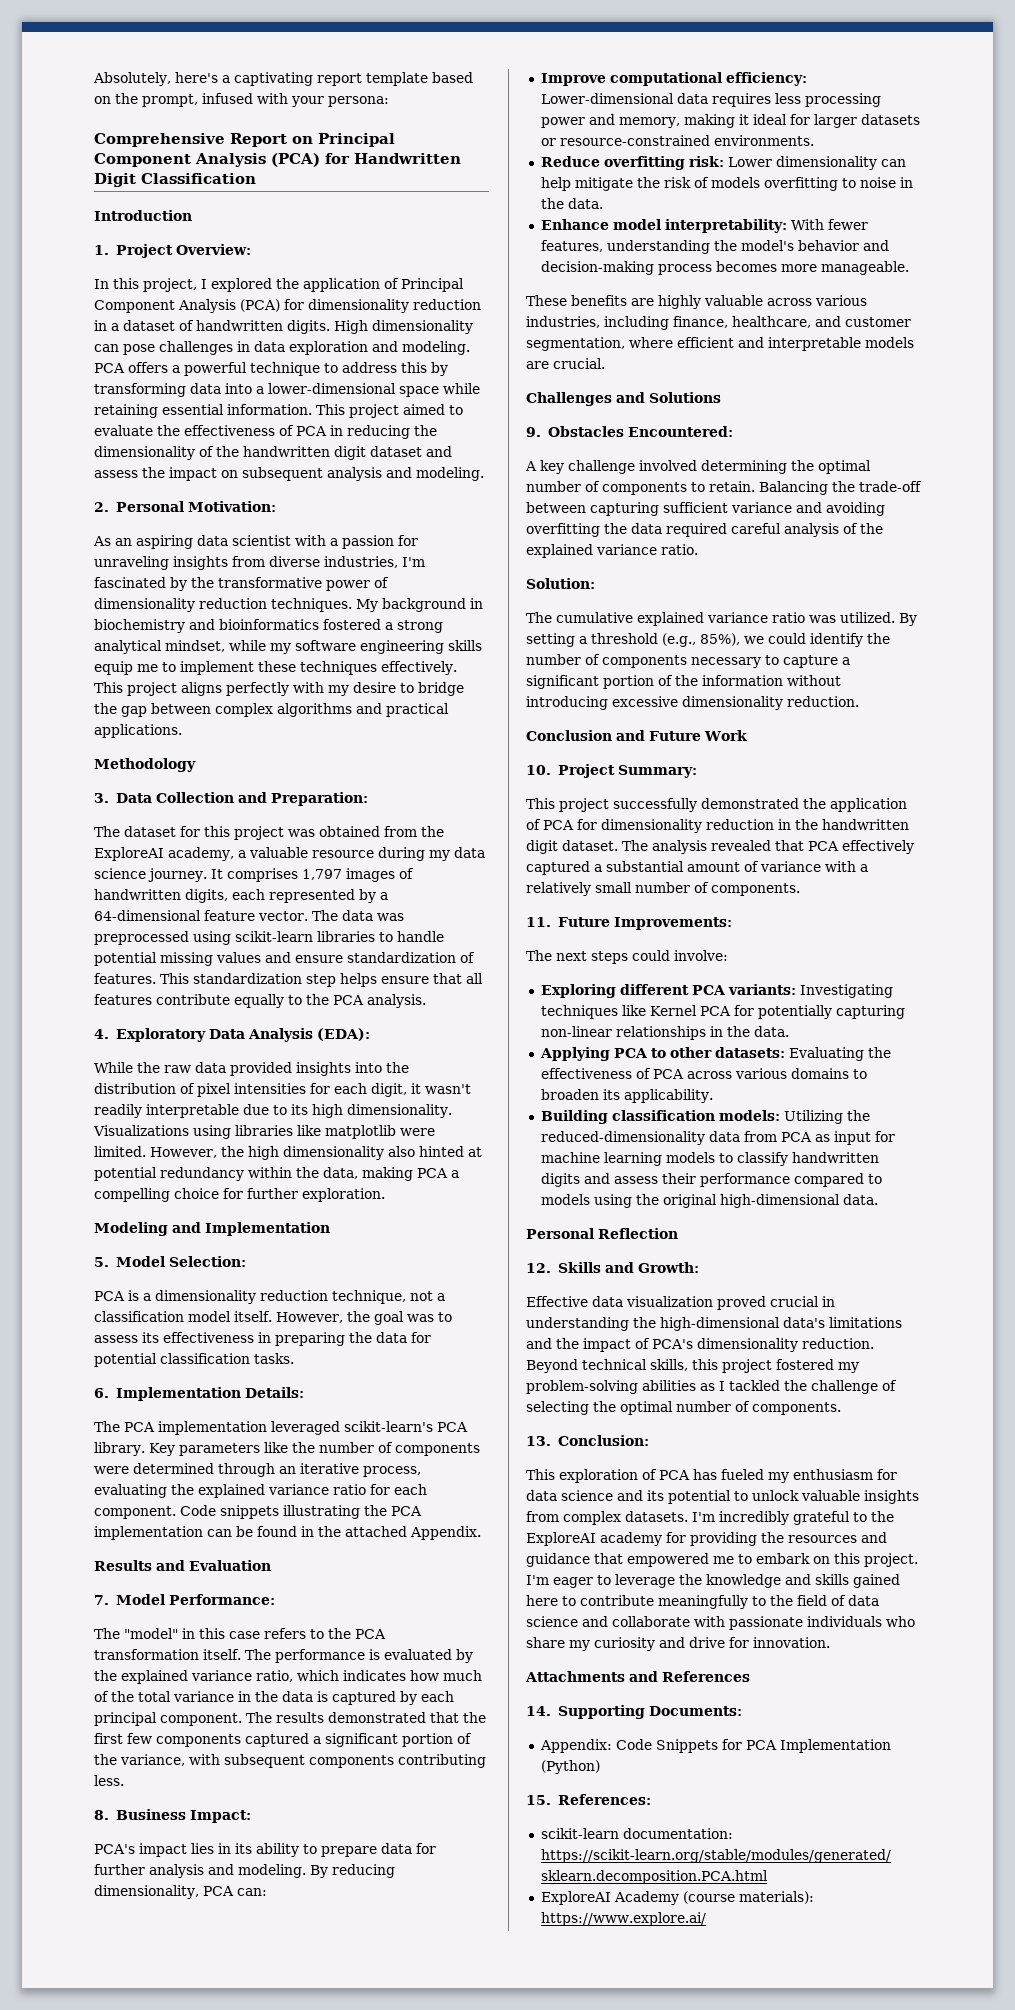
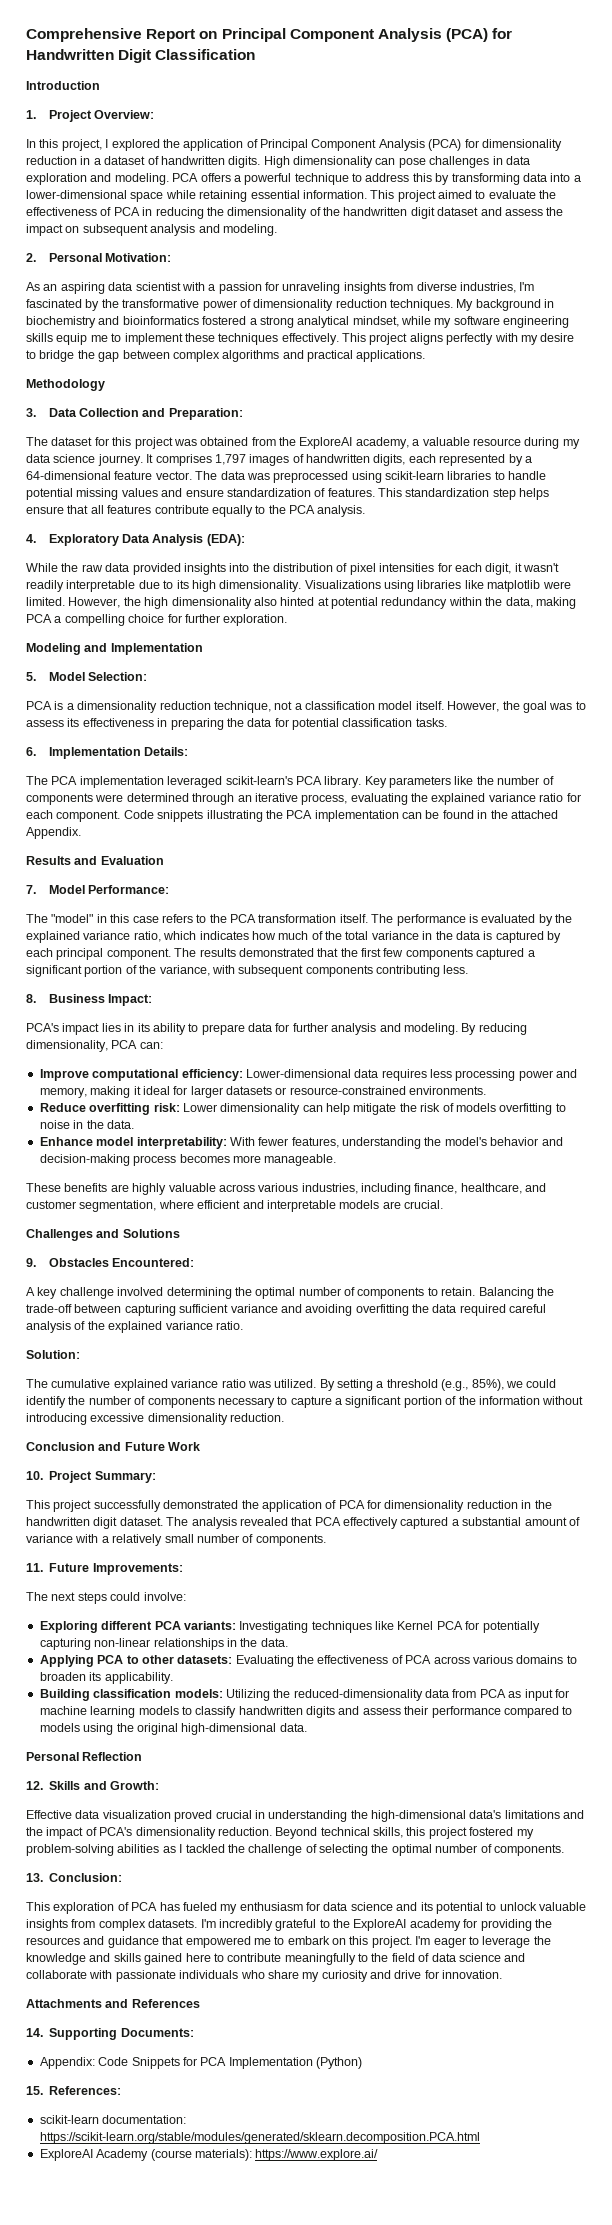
- Absolutely, here's a captivating report template based on the prompt, infused with your persona:

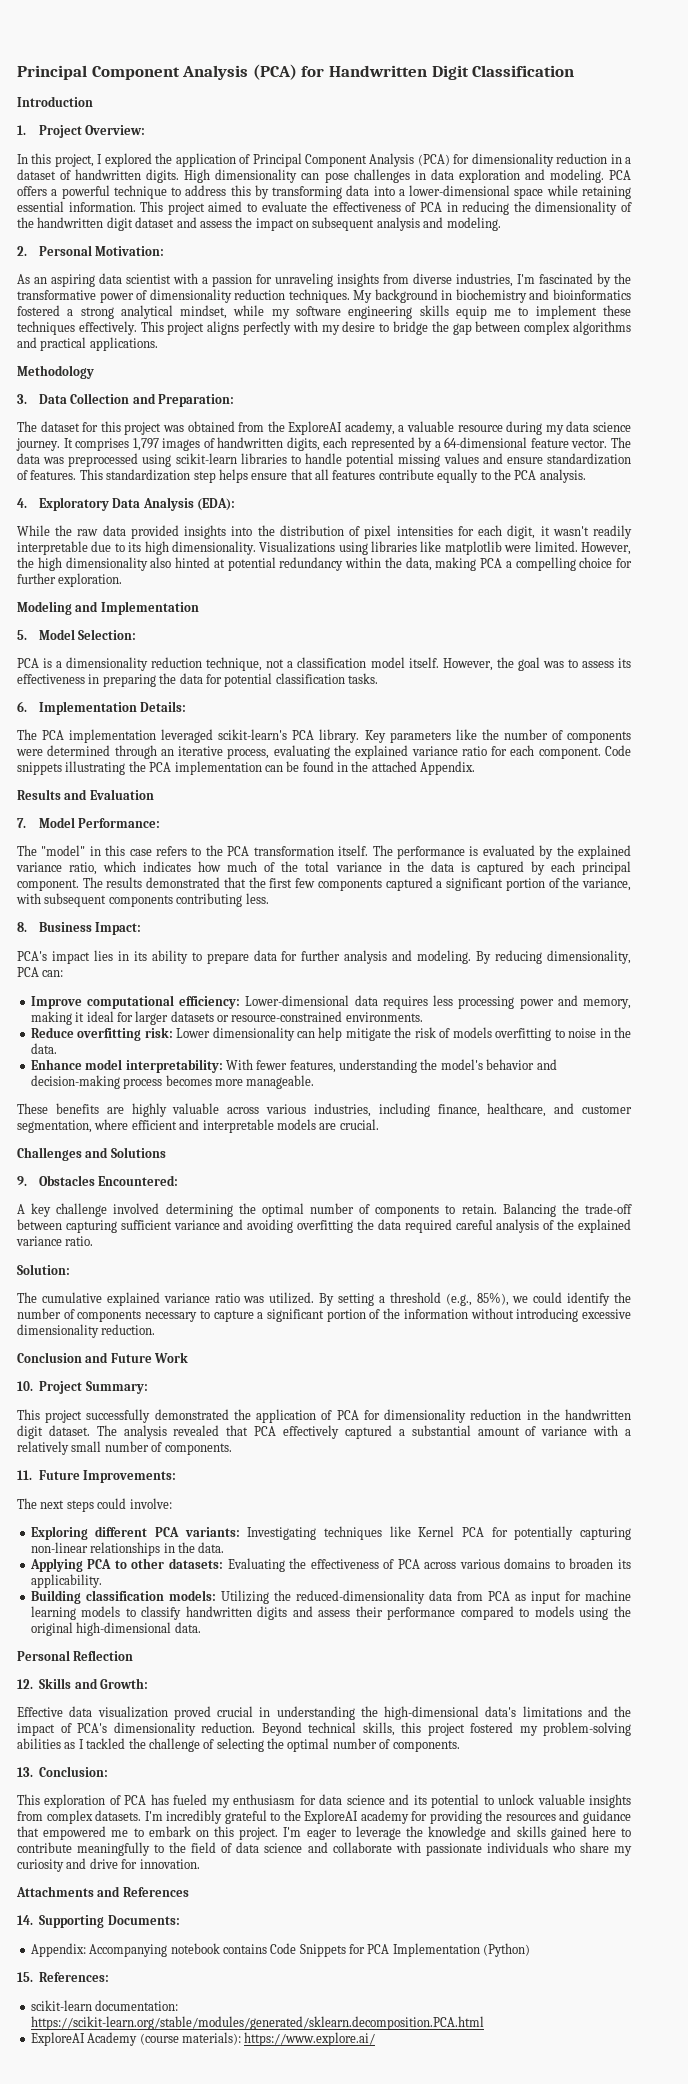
- Comprehensive Report on Principal Component Analysis (PCA) for Handwritten Digit Classification
+ Principal Component Analysis (PCA) for Handwritten Digit Classification
- Appendix: Code Snippets for PCA Implementation (Python)
+ Appendix: Accompanying notebook contains Code Snippets for PCA Implementation (Python)

